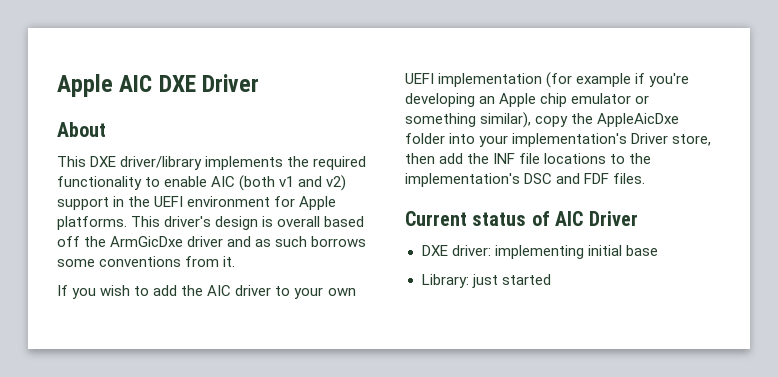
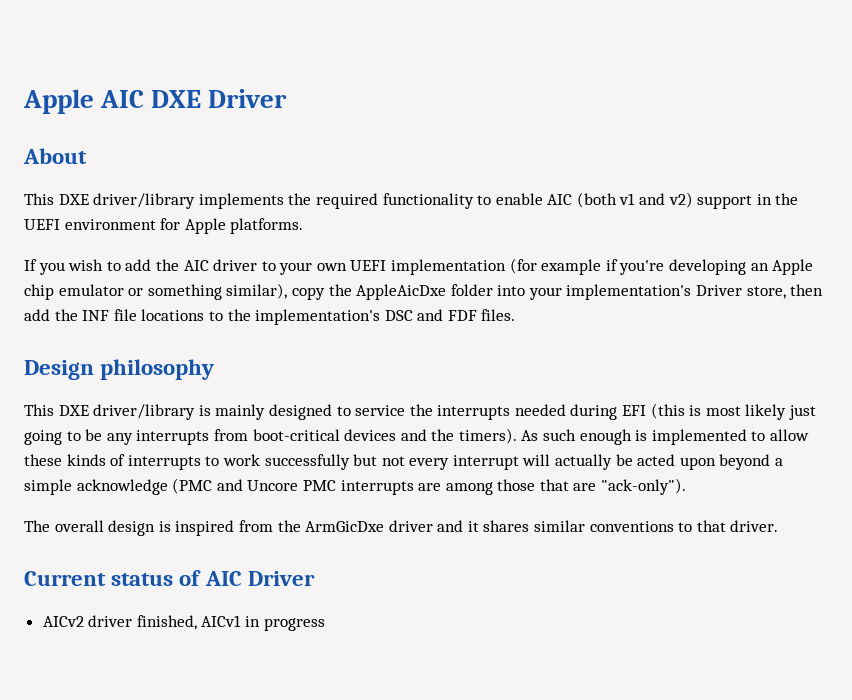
- This driver's design is overall based off the ArmGicDxe driver and as such borrows some conventions from it.
+ Design philosophy
+ This DXE driver/library is mainly designed to service the interrupts needed during EFI (this is most likely just going to be any interrupts from boot-critical devices and the timers). As such enough is implemented to allow these kinds of interrupts to work successfully but not every interrupt will actually be acted upon beyond a simple acknowledge (PMC and Uncore PMC interrupts are among those that are "ack-only").
+ The overall design is inspired from the ArmGicDxe driver and it shares similar conventions to that driver.
- DXE driver: implementing initial base
- Library: just started
+ AICv2 driver finished, AICv1 in progress

